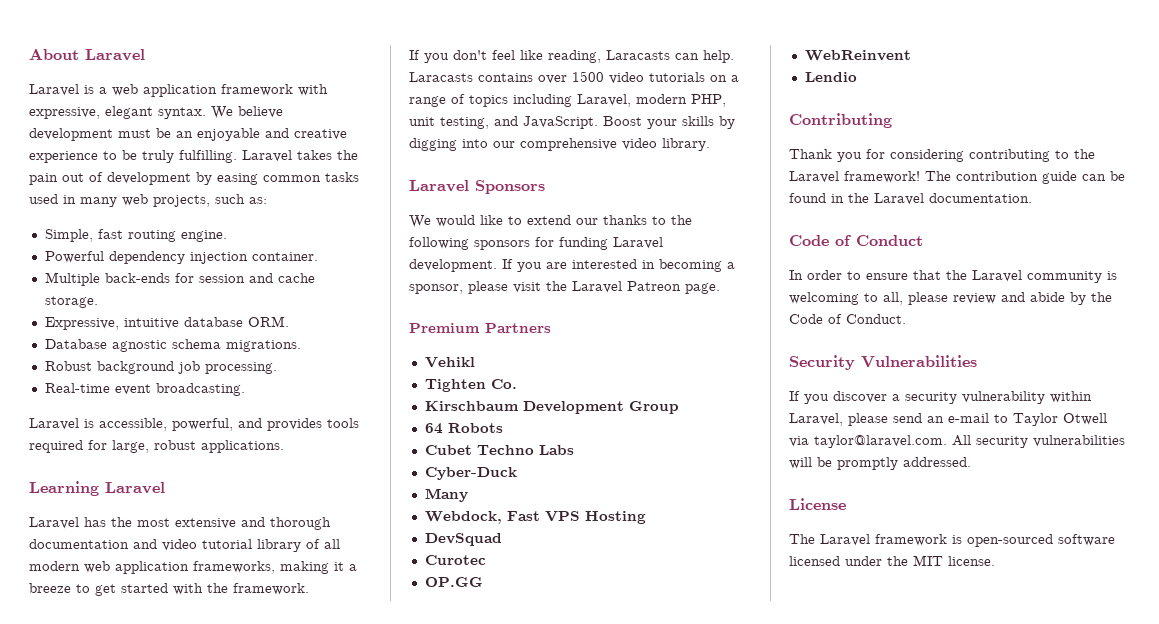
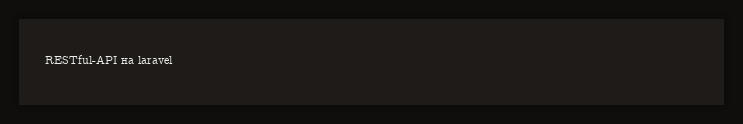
- About Laravel
- Laravel is a web application framework with expressive, elegant syntax. We believe development must be an enjoyable and creative experience to be truly fulfilling. Laravel takes the pain out of development by easing common tasks used in many web projects, such as:
- Simple, fast routing engine.
- Powerful dependency injection container.
- Multiple back-ends for session and cache storage.
- Expressive, intuitive database ORM.
- Database agnostic schema migrations.
- Robust background job processing.
- Real-time event broadcasting.
- Laravel is accessible, powerful, and provides tools required for large, robust applications.
- Learning Laravel
- Laravel has the most extensive and thorough documentation and video tutorial library of all modern web application frameworks, making it a breeze to get started with the framework.
- If you don't feel like reading, Laracasts can help. Laracasts contains over 1500 video tutorials on a range of topics including Laravel, modern PHP, unit testing, and JavaScript. Boost your skills by digging into our comprehensive video library.
- Laravel Sponsors
- We would like to extend our thanks to the following sponsors for funding Laravel development. If you are interested in becoming a sponsor, please visit the Laravel Patreon page.
- Premium Partners
- Vehikl
- Tighten Co.
- Kirschbaum Development Group
- 64 Robots
- Cubet Techno Labs
- Cyber-Duck
- Many
- Webdock, Fast VPS Hosting
- DevSquad
- Curotec
- OP.GG
- WebReinvent
- Lendio
- Contributing
- Thank you for considering contributing to the Laravel framework! The contribution guide can be found in the Laravel documentation.
- Code of Conduct
- In order to ensure that the Laravel community is welcoming to all, please review and abide by the Code of Conduct.
- Security Vulnerabilities
- If you discover a security vulnerability within Laravel, please send an e-mail to Taylor Otwell via taylor@laravel.com. All security vulnerabilities will be promptly addressed.
- License
- The Laravel framework is open-sourced software licensed under the MIT license.
+ RESTful-API на laravel

